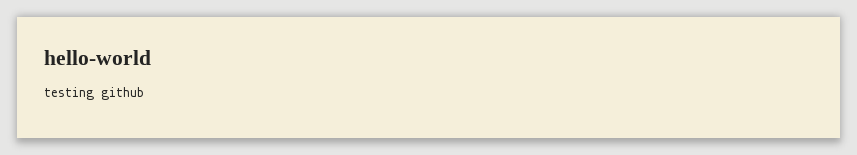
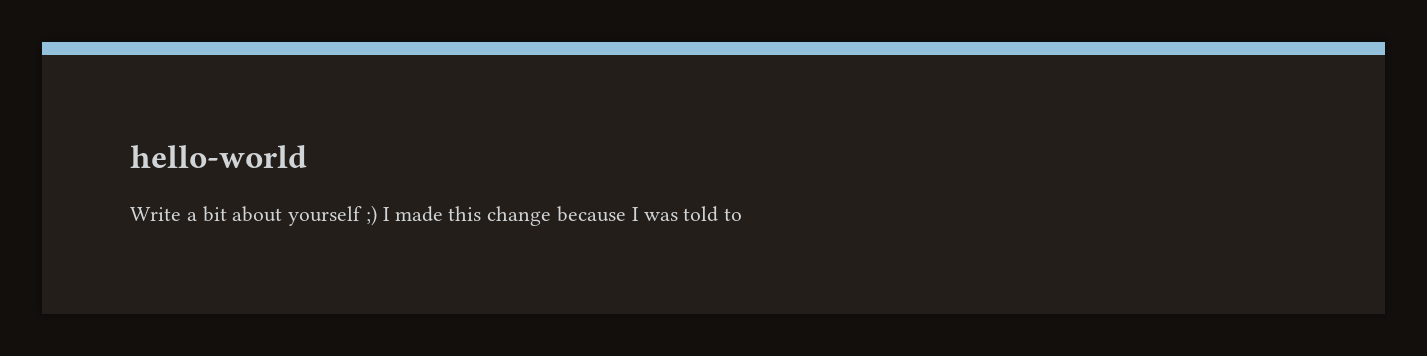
- testing github
+ Write a bit about yourself ;) I made this change because I was told to

